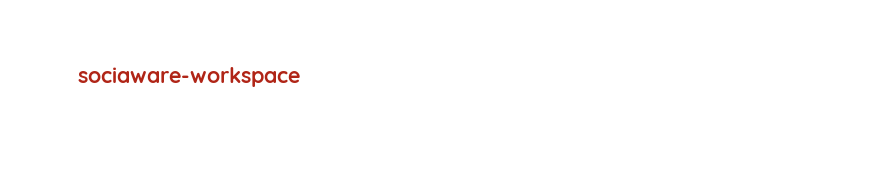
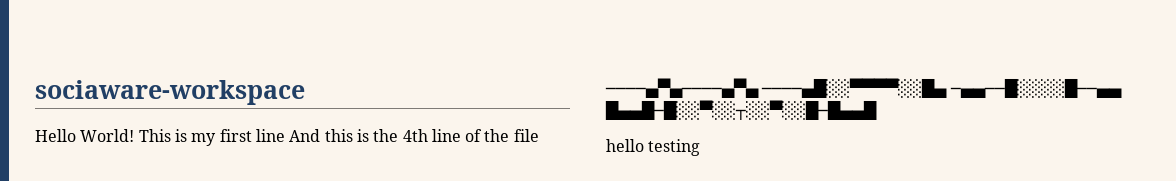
+ Hello World! This is my first line And this is the 4th line of the file ────▄▀▄────▄▀▄ ────▄█░░▀▀▀▀░░█▄ ─▄▄──█░░░░█──▄▄ █▄▄█─█░░▀░░┬░░▀░░█─█▄▄█
+ hello testing

